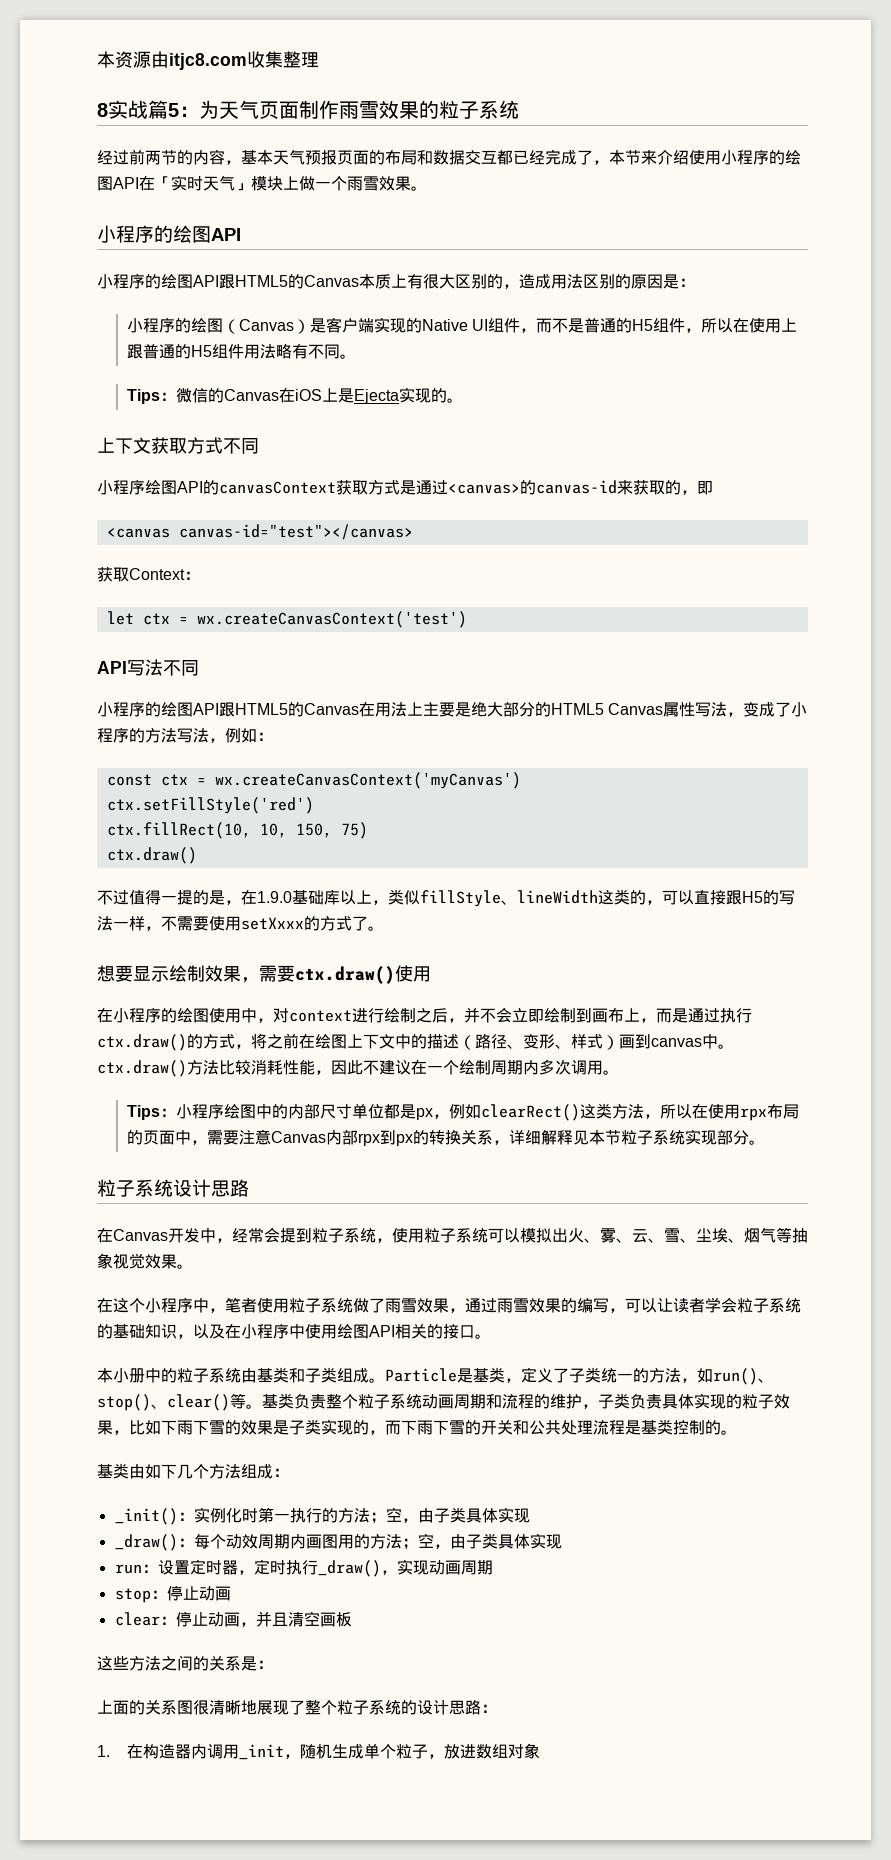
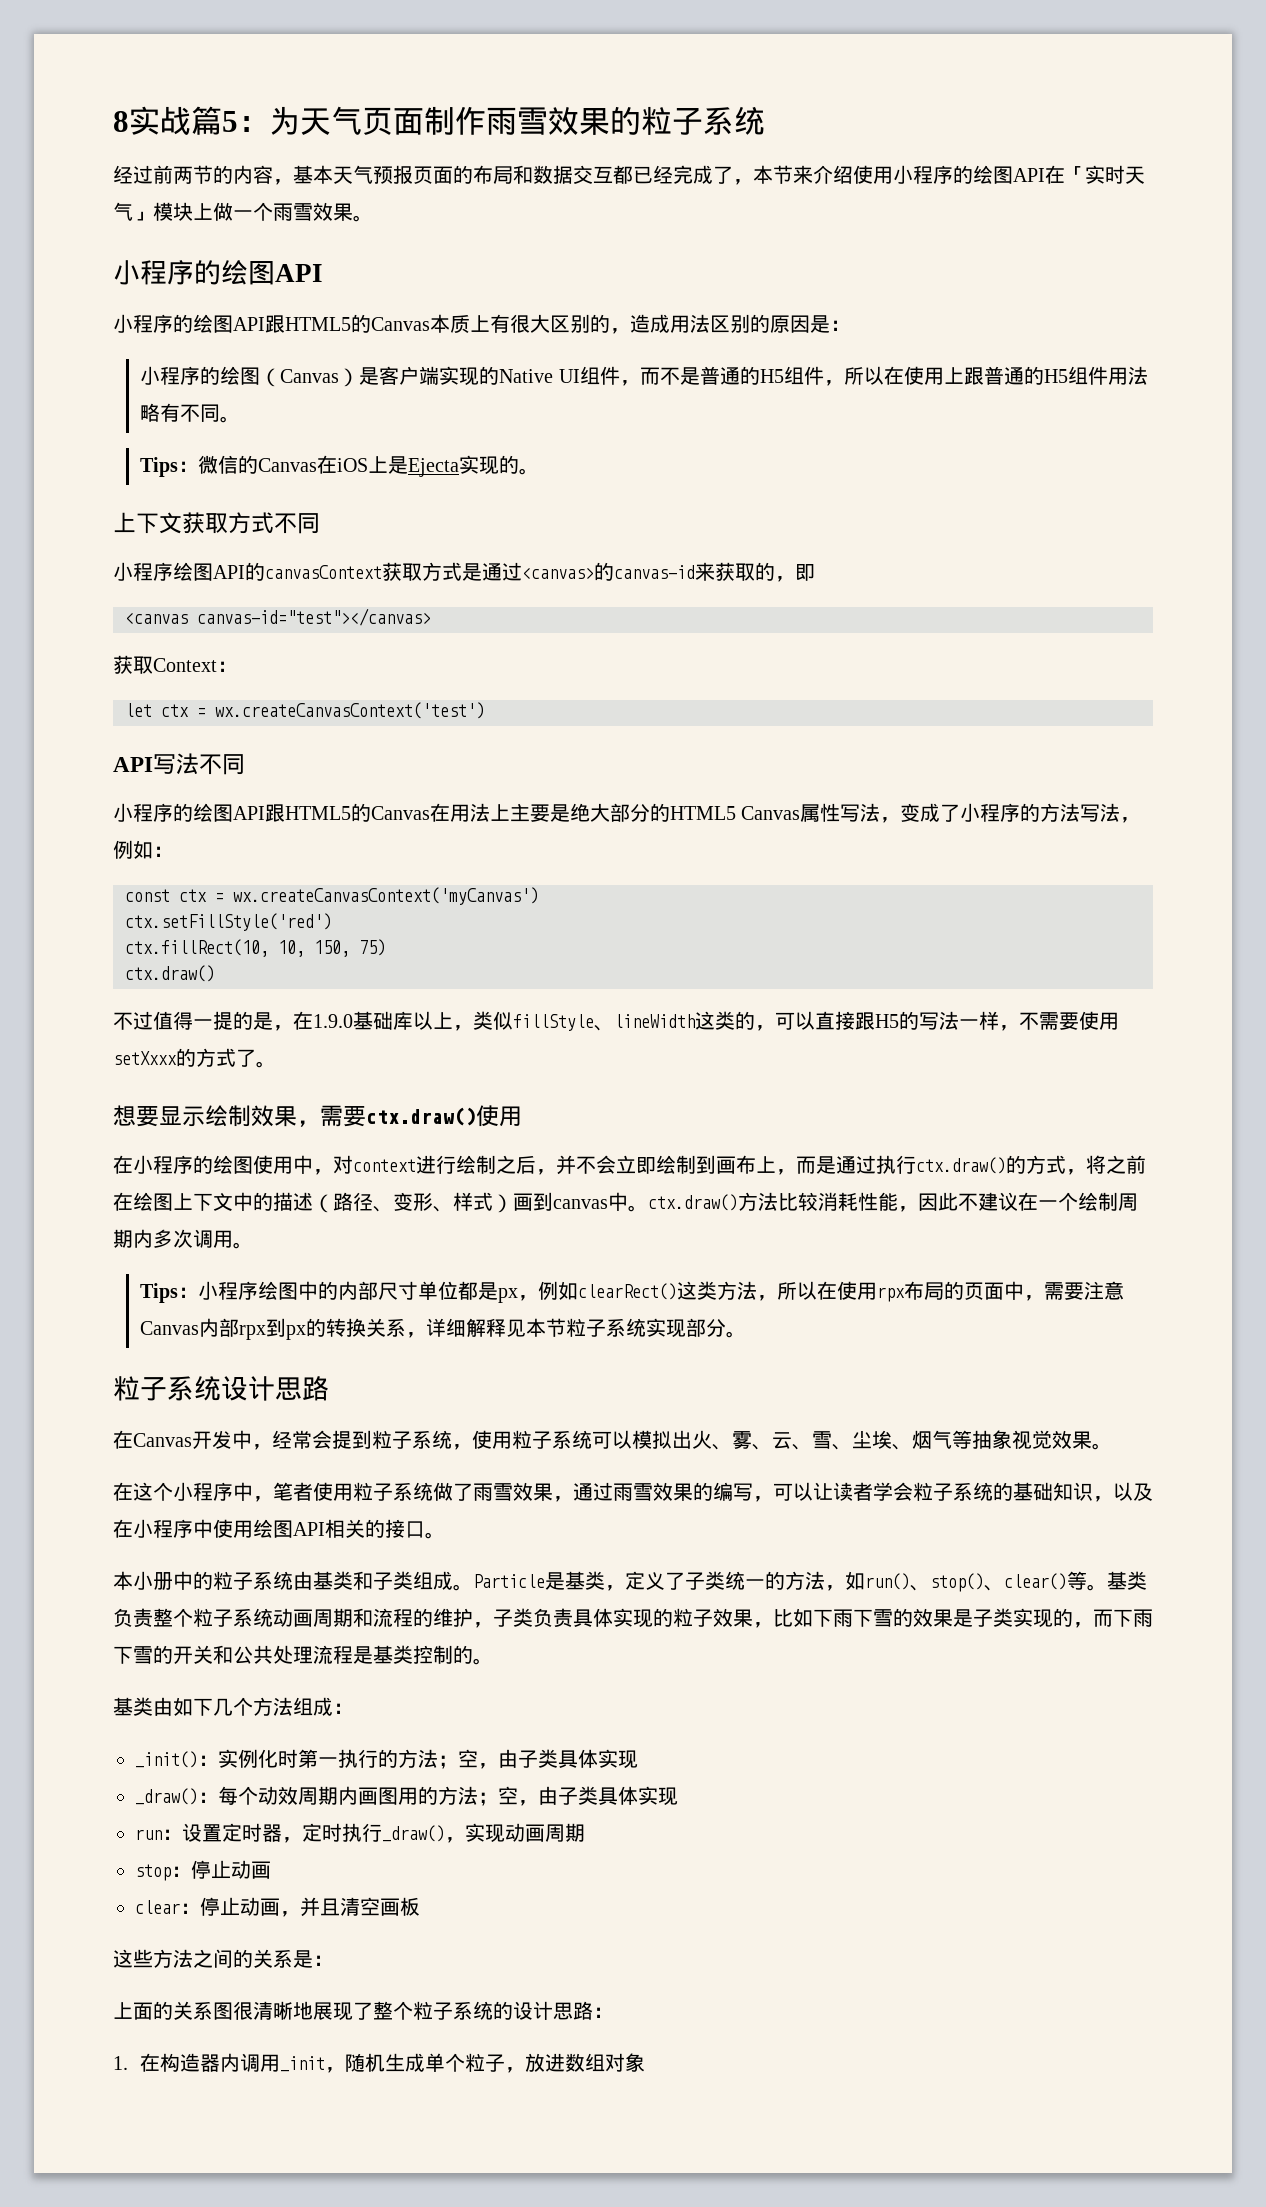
- 本资源由itjc8.com收集整理

